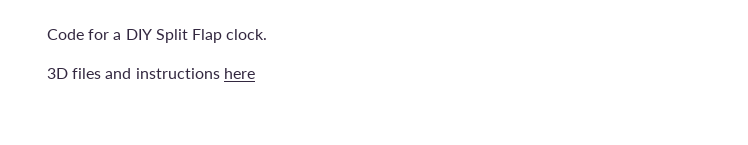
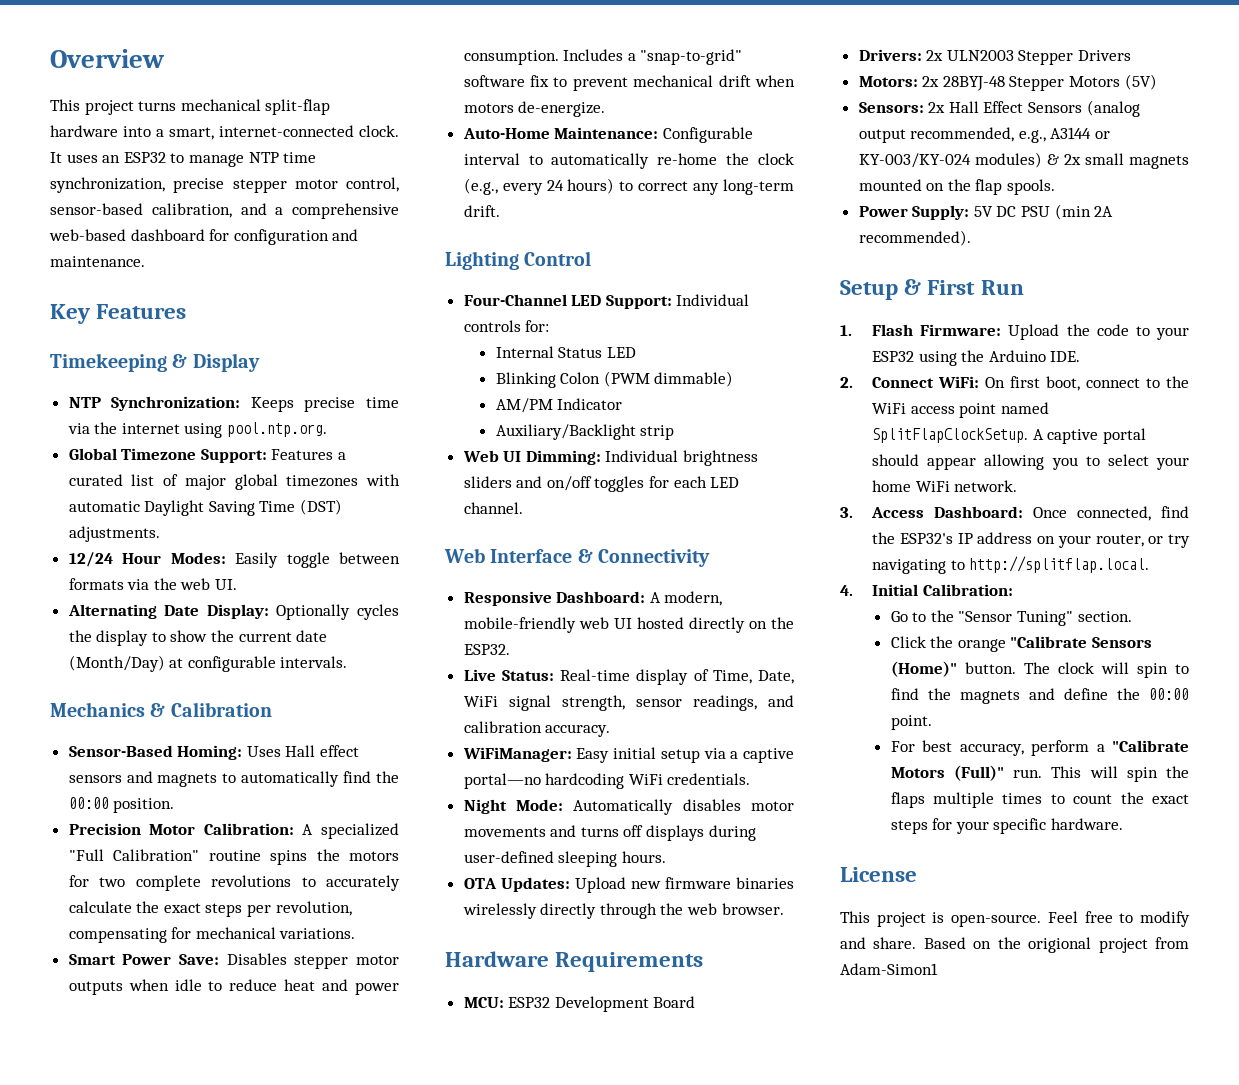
- Code for a DIY Split Flap clock.
- 3D files and instructions here
+ Overview
+ This project turns mechanical split-flap hardware into a smart, internet-connected clock. It uses an ESP32 to manage NTP time synchronization, precise stepper motor control, sensor-based calibration, and a comprehensive web-based dashboard for configuration and maintenance.
+ Key Features
+ Timekeeping & Display
+ NTP Synchronization: Keeps precise time via the internet using pool.ntp.org.
+ Global Timezone Support: Features a curated list of major global timezones with automatic Daylight Saving Time (DST) adjustments.
+ 12/24 Hour Modes: Easily toggle between formats via the web UI.
+ Alternating Date Display: Optionally cycles the display to show the current date (Month/Day) at configurable intervals.
+ Mechanics & Calibration
+ Sensor-Based Homing: Uses Hall effect sensors and magnets to automatically find the 00:00 position.
+ Precision Motor Calibration: A specialized "Full Calibration" routine spins the motors for two complete revolutions to accurately calculate the exact steps per revolution, compensating for mechanical variations.
+ Smart Power Save: Disables stepper motor outputs when idle to reduce heat and power consumption. Includes a "snap-to-grid" software fix to prevent mechanical drift when motors de-energize.
+ Auto-Home Maintenance: Configurable interval to automatically re-home the clock (e.g., every 24 hours) to correct any long-term drift.
+ Lighting Control
+ Four-Channel LED Support: Individual controls for:
+ Internal Status LED
+ Blinking Colon (PWM dimmable)
+ AM/PM Indicator
+ Auxiliary/Backlight strip
+ Web UI Dimming: Individual brightness sliders and on/off toggles for each LED channel.
+ Web Interface & Connectivity
+ Responsive Dashboard: A modern, mobile-friendly web UI hosted directly on the ESP32.
+ Live Status: Real-time display of Time, Date, WiFi signal strength, sensor readings, and calibration accuracy.
+ WiFiManager: Easy initial setup via a captive portal—no hardcoding WiFi credentials.
+ Night Mode: Automatically disables motor movements and turns off displays during user-defined sleeping hours.
+ OTA Updates: Upload new firmware binaries wirelessly directly through the web browser.
+ Hardware Requirements
+ MCU: ESP32 Development Board
+ Drivers: 2x ULN2003 Stepper Drivers
+ Motors: 2x 28BYJ-48 Stepper Motors (5V)
+ Sensors: 2x Hall Effect Sensors (analog output recommended, e.g., A3144 or KY-003/KY-024 modules) & 2x small magnets mounted on the flap spools.
+ Power Supply: 5V DC PSU (min 2A recommended).
+ Setup & First Run
+ 1. Flash Firmware: Upload the code to your ESP32 using the Arduino IDE.
+ 2. Connect WiFi: On first boot, connect to the WiFi access point named SplitFlapClockSetup. A captive portal should appear allowing you to select your home WiFi network.
+ 3. Access Dashboard: Once connected, find the ESP32's IP address on your router, or try navigating to http://splitflap.local.
+ 4. Initial Calibration:
+ Go to the "Sensor Tuning" section.
+ Click the orange "Calibrate Sensors (Home)" button. The clock will spin to find the magnets and define the 00:00 point.
+ For best accuracy, perform a "Calibrate Motors (Full)" run. This will spin the flaps multiple times to count the exact steps for your specific hardware.
+ License
+ This project is open-source. Feel free to modify and share. Based on the origional project from Adam-Simon1

